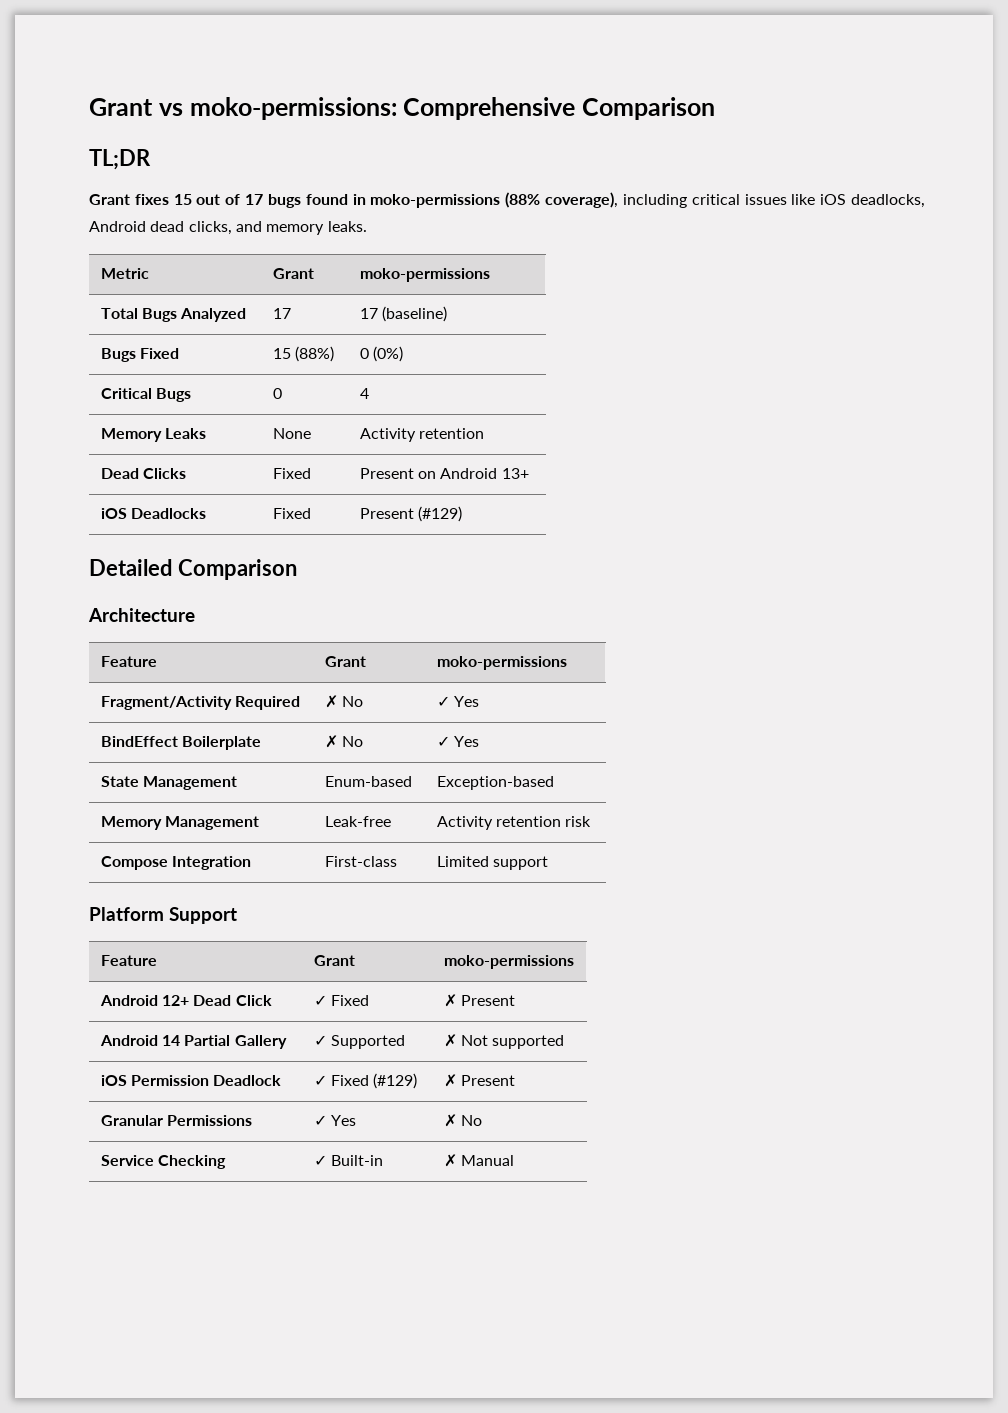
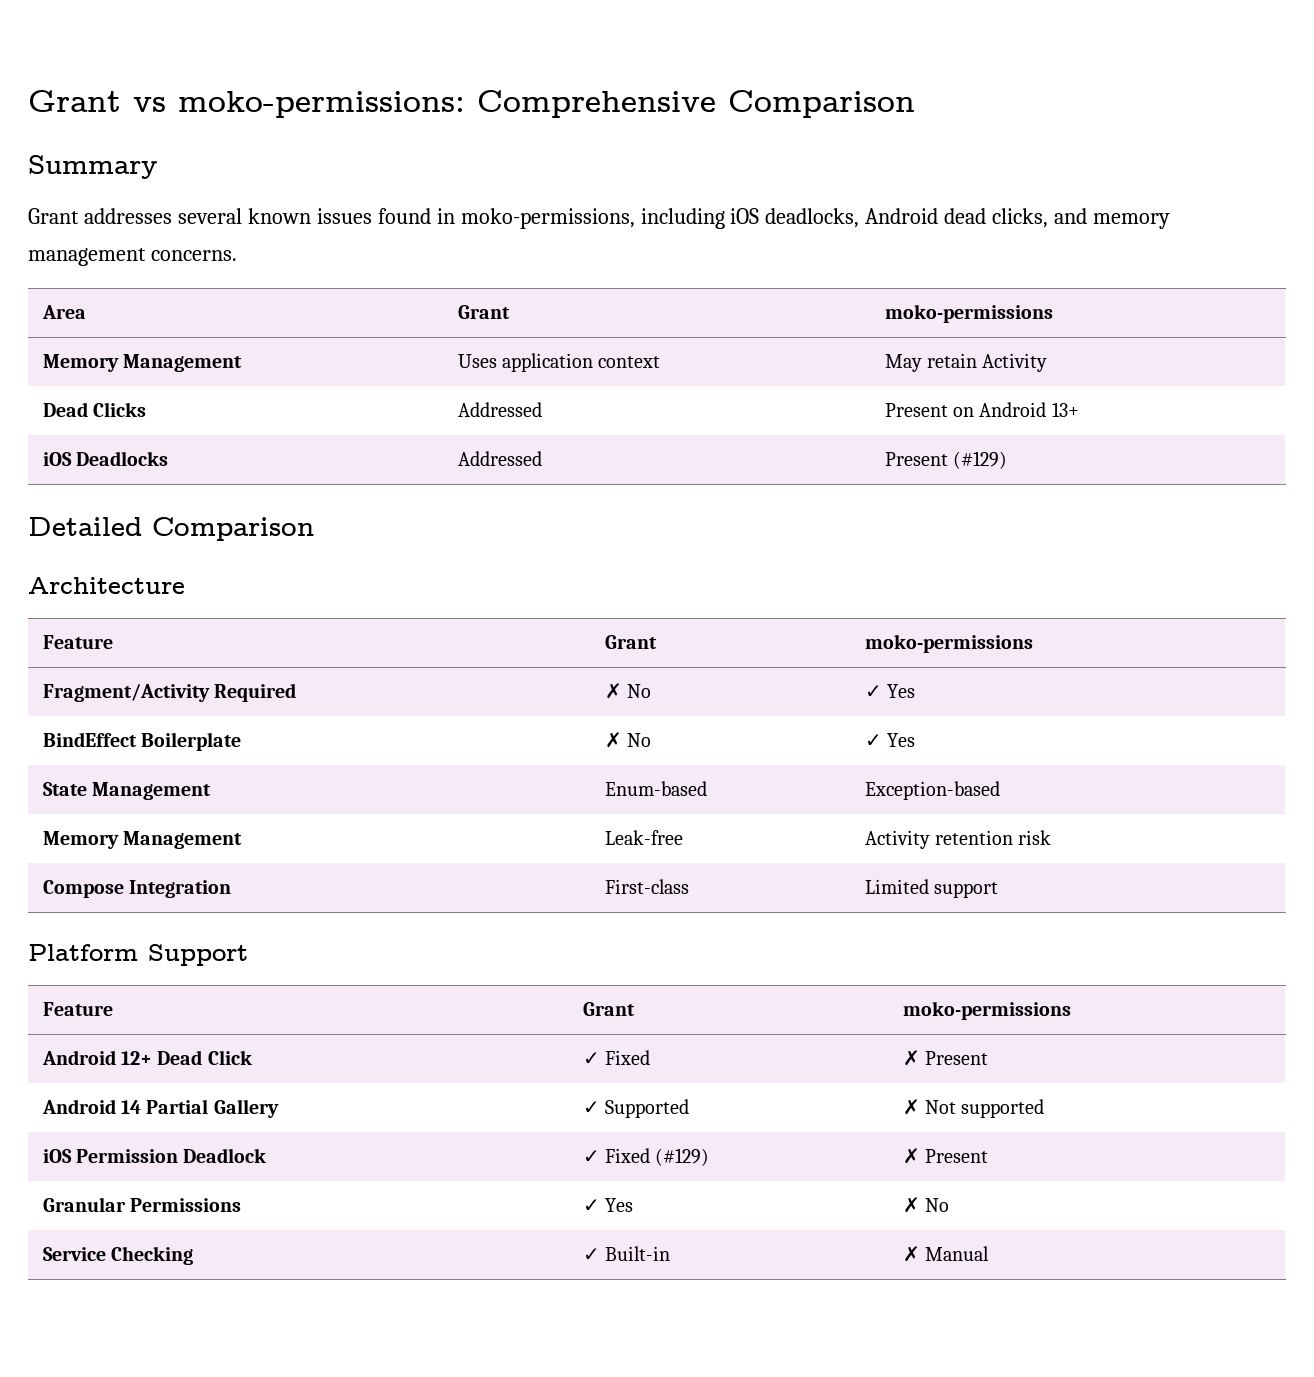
- TL;DR
- Grant fixes 15 out of 17 bugs found in moko-permissions (88% coverage), including critical issues like iOS deadlocks, Android dead clicks, and memory leaks.
- Metric | Grant | moko-permissions
- Total Bugs Analyzed | 17 | 17 (baseline)
- Bugs Fixed | 15 (88%) | 0 (0%)
- Critical Bugs | 0 | 4
- Memory Leaks | None | Activity retention
+ Summary
+ Grant addresses several known issues found in moko-permissions, including iOS deadlocks, Android dead clicks, and memory management concerns.
+ Area | Grant | moko-permissions
+ Memory Management | Uses application context | May retain Activity
- Dead Clicks | Fixed | Present on Android 13+
+ Dead Clicks | Addressed | Present on Android 13+
- iOS Deadlocks | Fixed | Present (#129)
+ iOS Deadlocks | Addressed | Present (#129)

